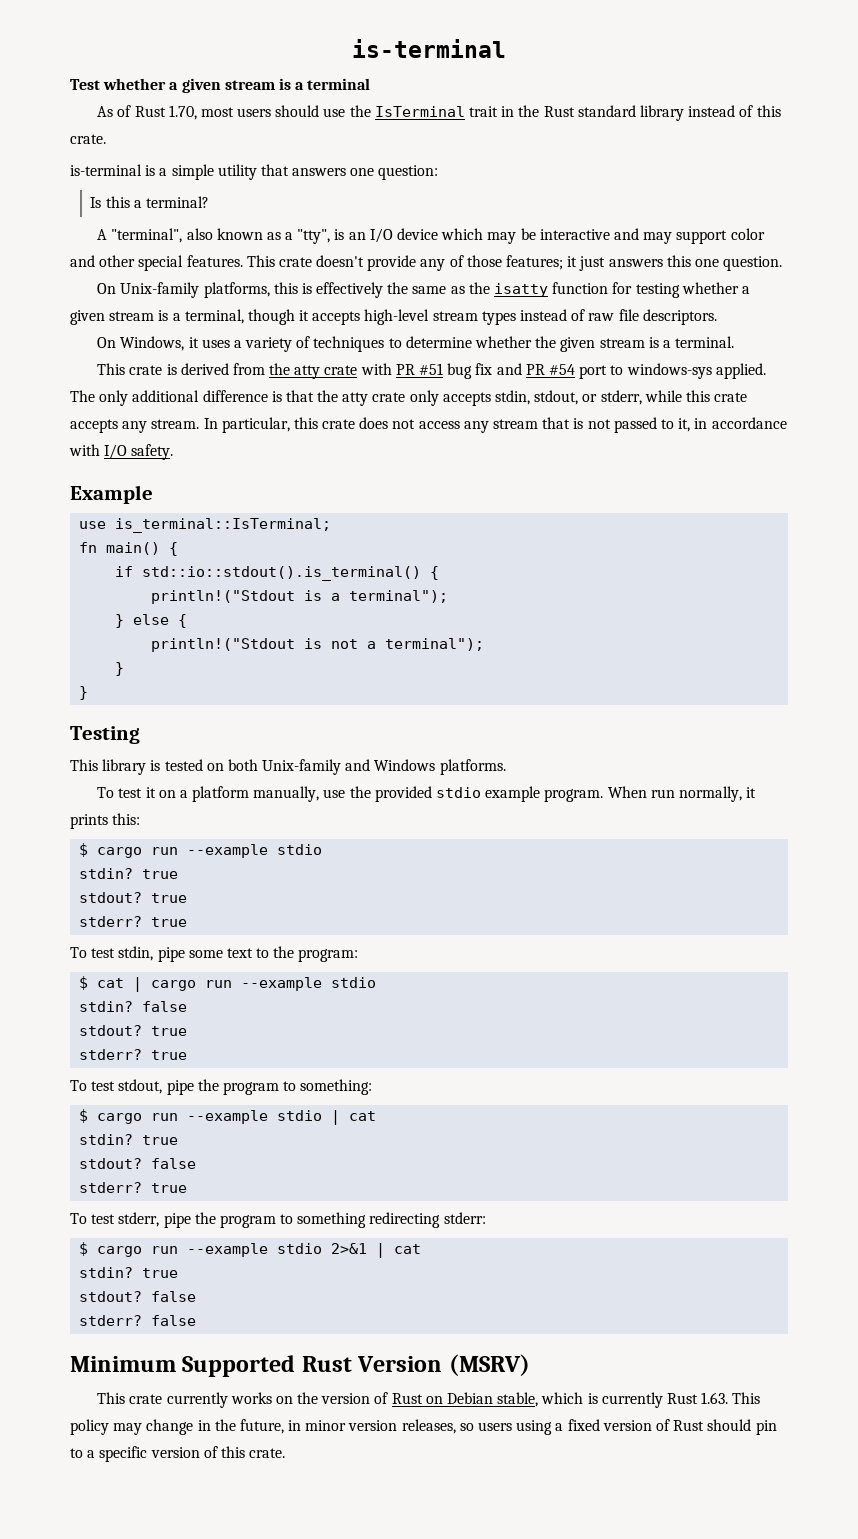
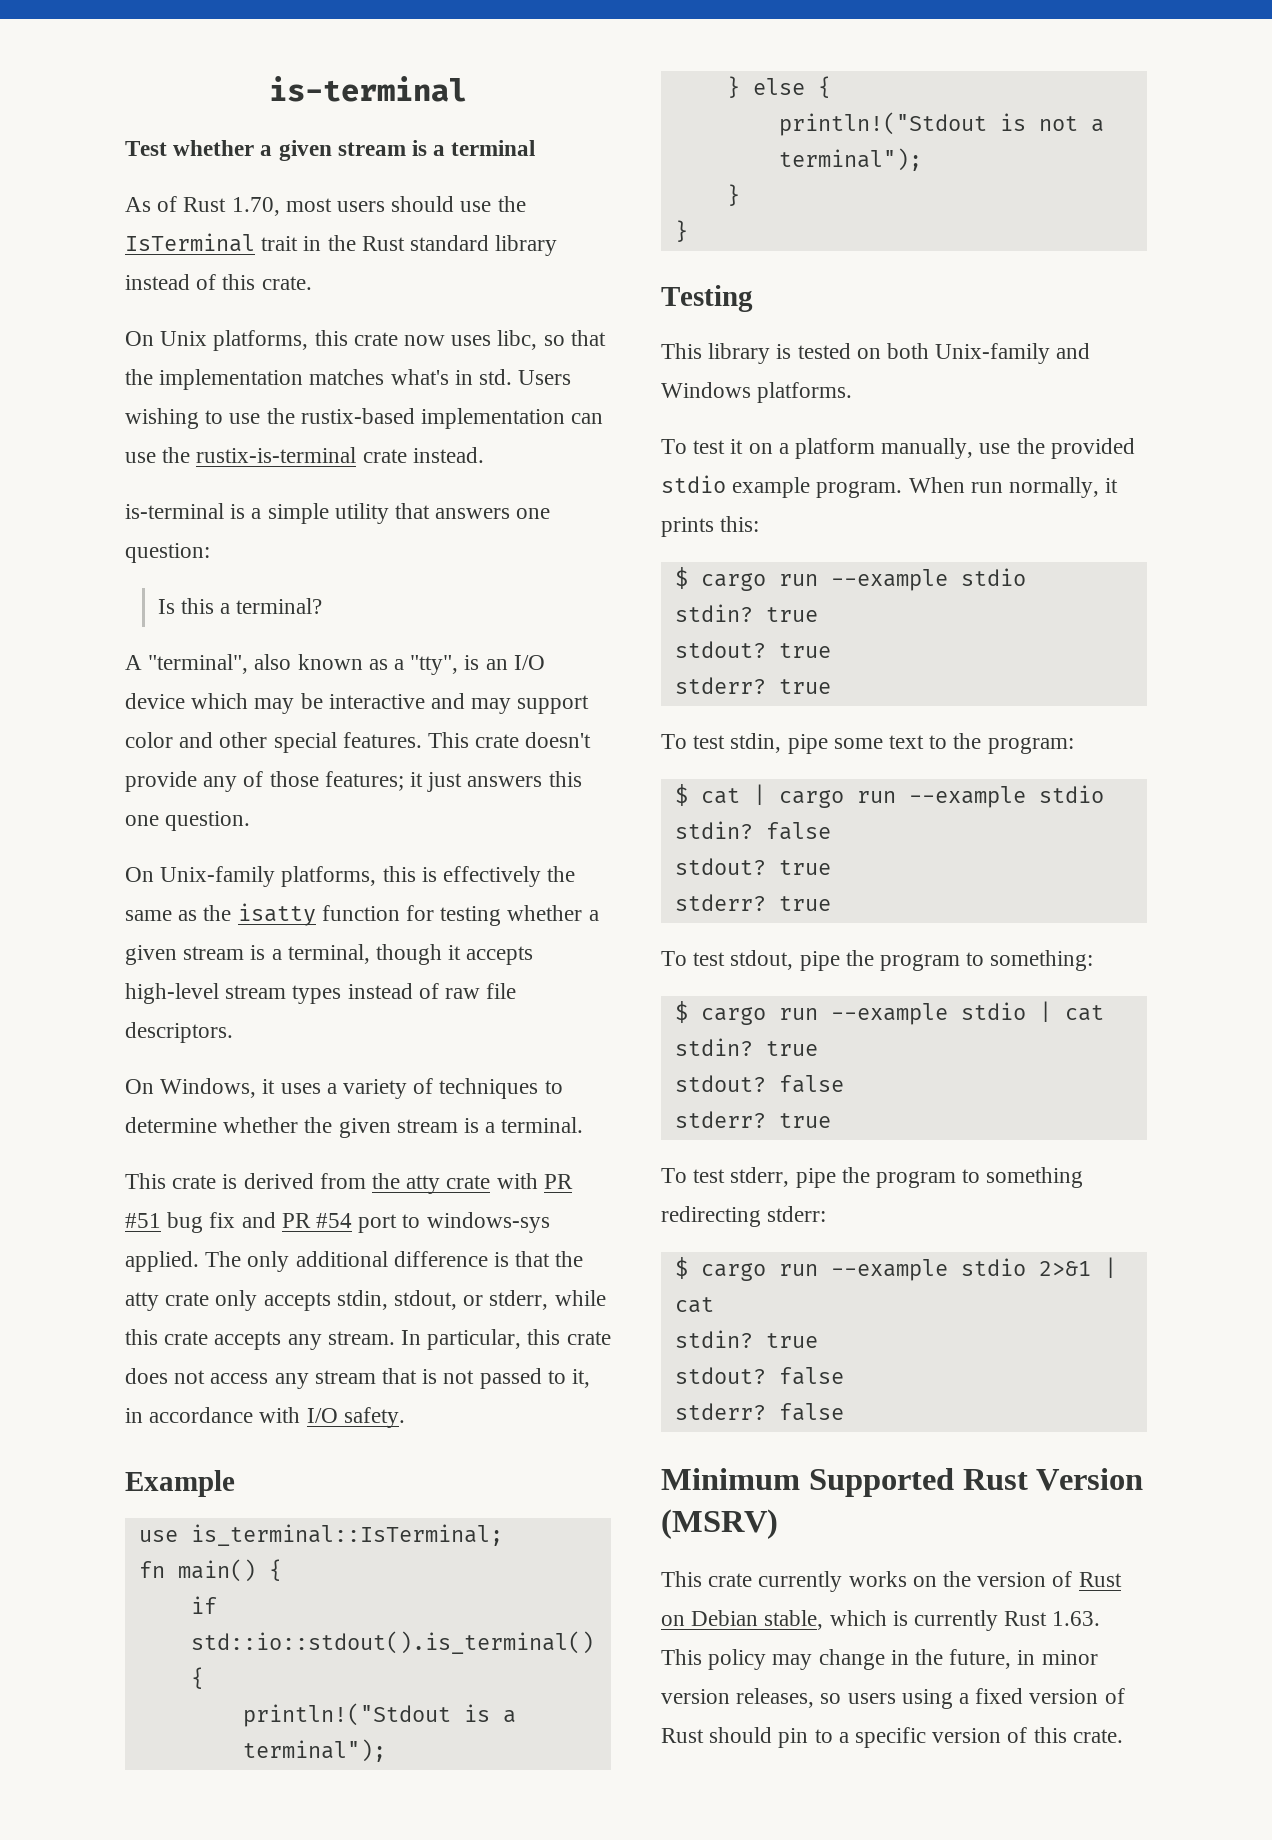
+ On Unix platforms, this crate now uses libc, so that the implementation matches what's in std. Users wishing to use the rustix-based implementation can use the rustix-is-terminal crate instead.

